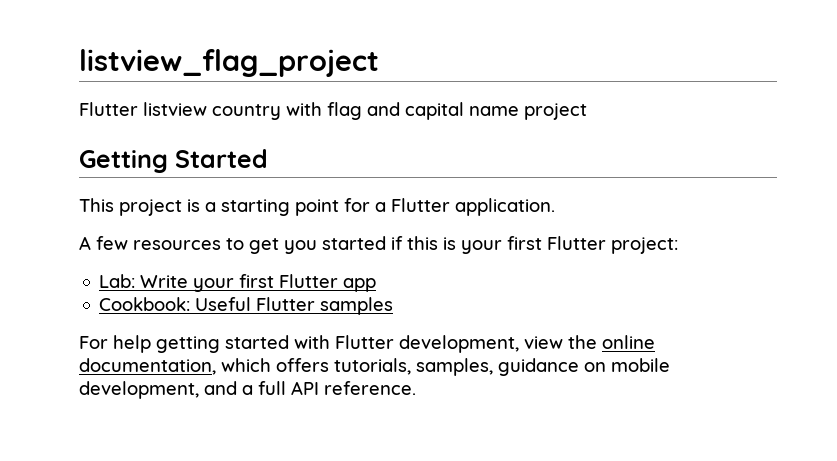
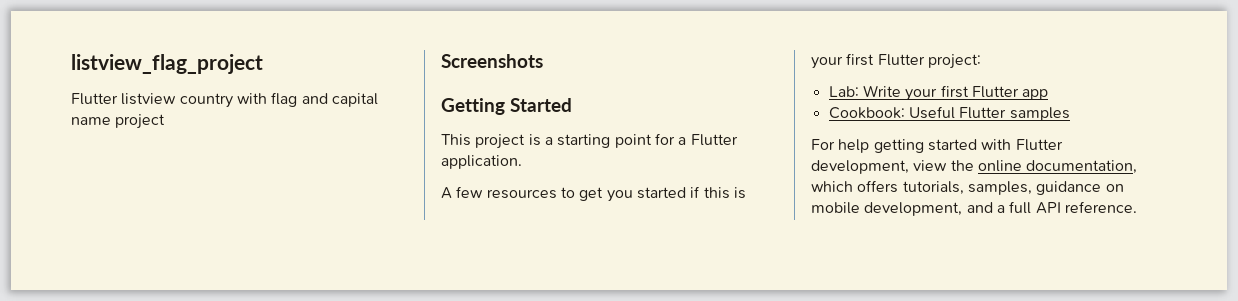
+ Screenshots

